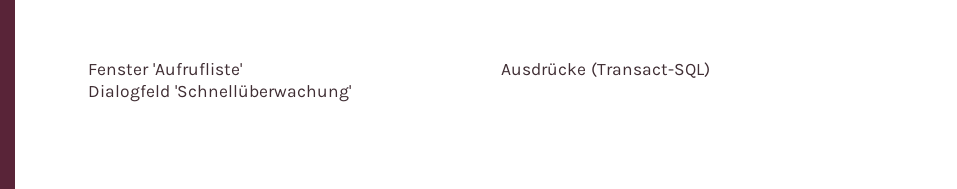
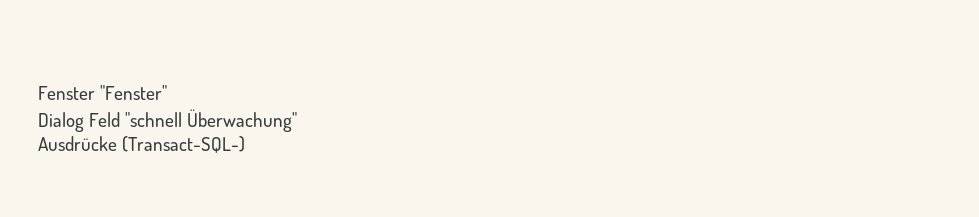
- Fenster 'Aufrufliste'
- Dialogfeld 'Schnellüberwachung'
+ Fenster "Fenster"
+ Dialog Feld "schnell Überwachung"
- Ausdrücke (Transact-SQL)
+ Ausdrücke (Transact-SQL-)

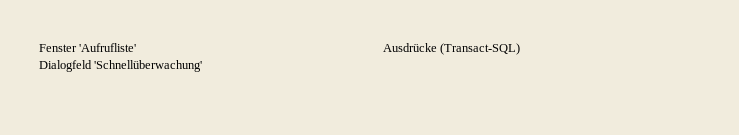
- Fenster "Fenster"
- Dialog Feld "schnell Überwachung"
+ Fenster 'Aufrufliste'
+ Dialogfeld 'Schnellüberwachung'
- Ausdrücke (Transact-SQL-)
+ Ausdrücke (Transact-SQL)

